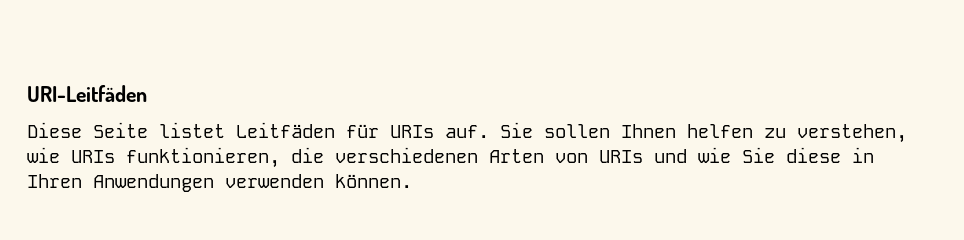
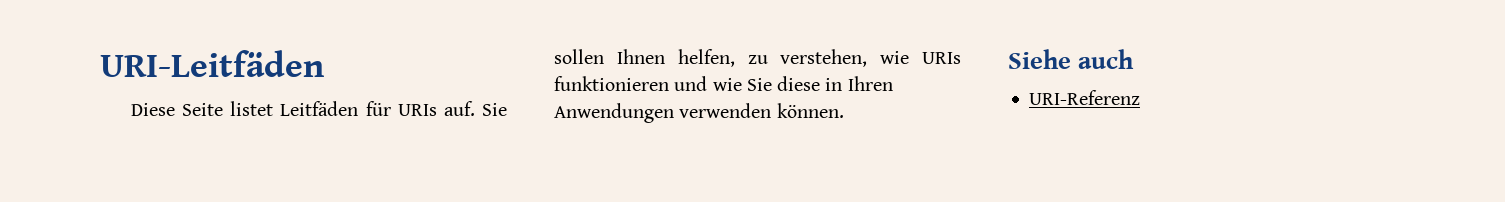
- Sie sollen Ihnen helfen zu verstehen, wie URIs funktionieren, die verschiedenen Arten von URIs und wie Sie diese in Ihren Anwendungen verwenden können.
+ Sie sollen Ihnen helfen, zu verstehen, wie URIs funktionieren und wie Sie diese in Ihren Anwendungen verwenden können.
+ Siehe auch
+ URI-Referenz

